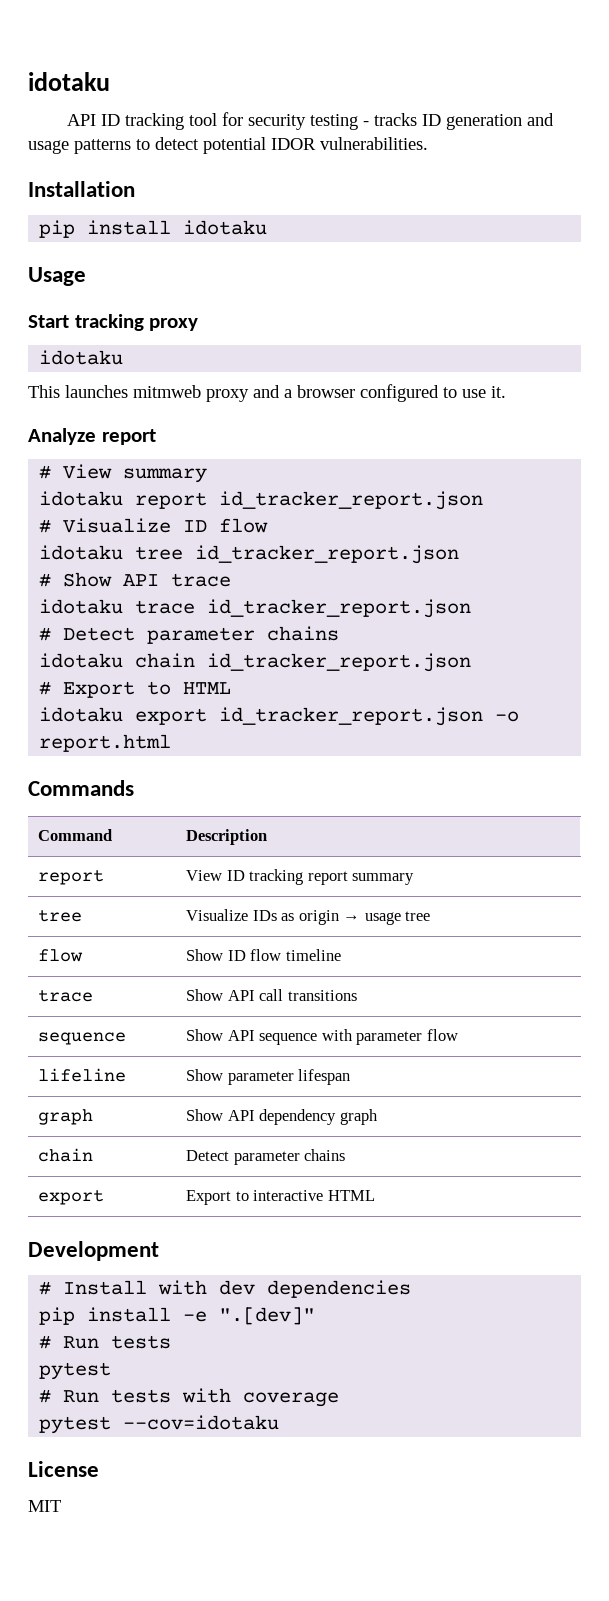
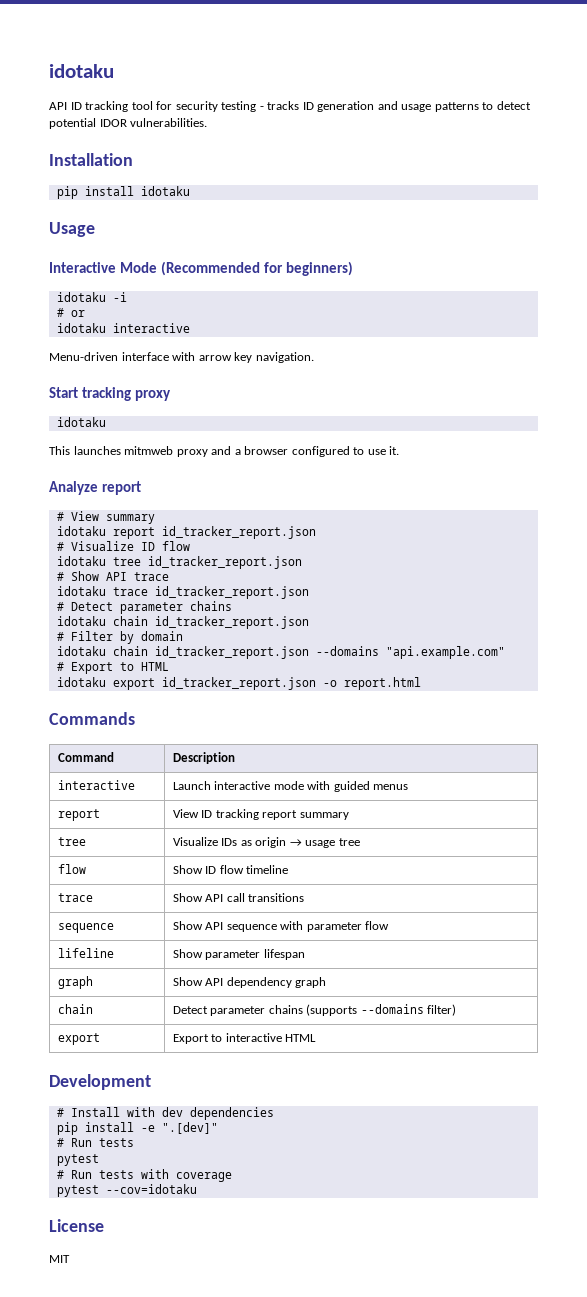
+ Interactive Mode (Recommended for beginners)
+ idotaku -i
+ # or
+ idotaku interactive
+ Menu-driven interface with arrow key navigation.
+ # Filter by domain
+ idotaku chain id_tracker_report.json --domains "api.example.com"
+ interactive | Launch interactive mode with guided menus
- chain | Detect parameter chains
+ chain | Detect parameter chains (supports --domains filter)

